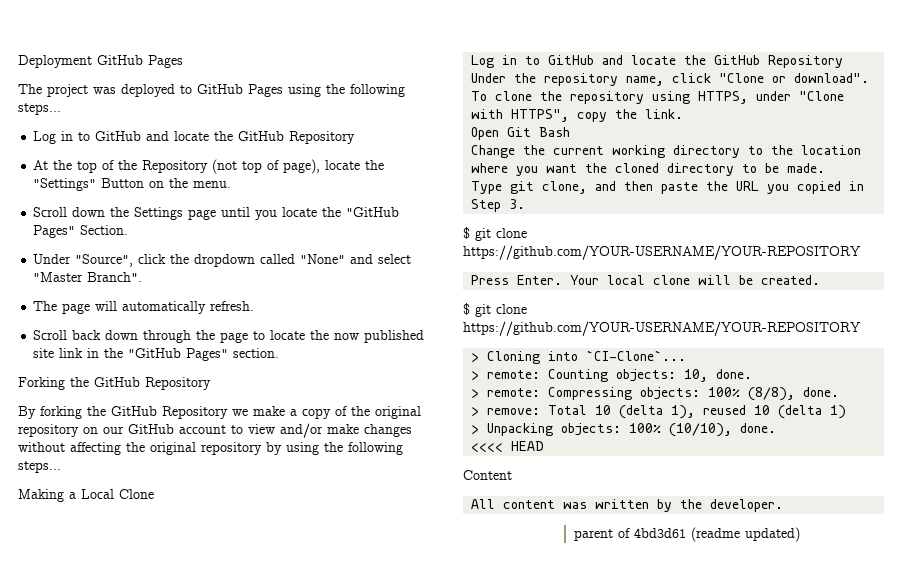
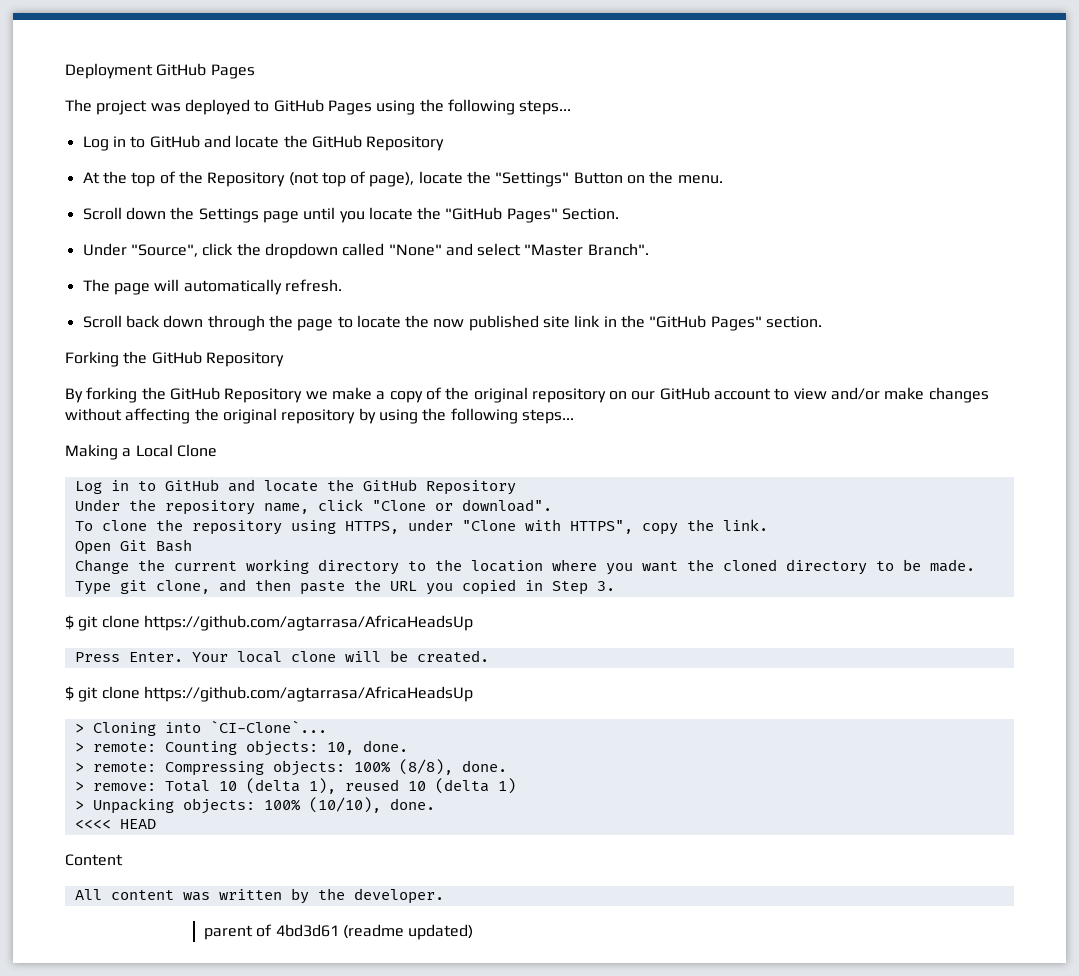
  Type git clone, and then paste the URL you copied in Step 3.
- $ git clone https://github.com/YOUR-USERNAME/YOUR-REPOSITORY
+ $ git clone https://github.com/agtarrasa/AfricaHeadsUp
  Your local clone will be created.
- $ git clone https://github.com/YOUR-USERNAME/YOUR-REPOSITORY
+ $ git clone https://github.com/agtarrasa/AfricaHeadsUp

